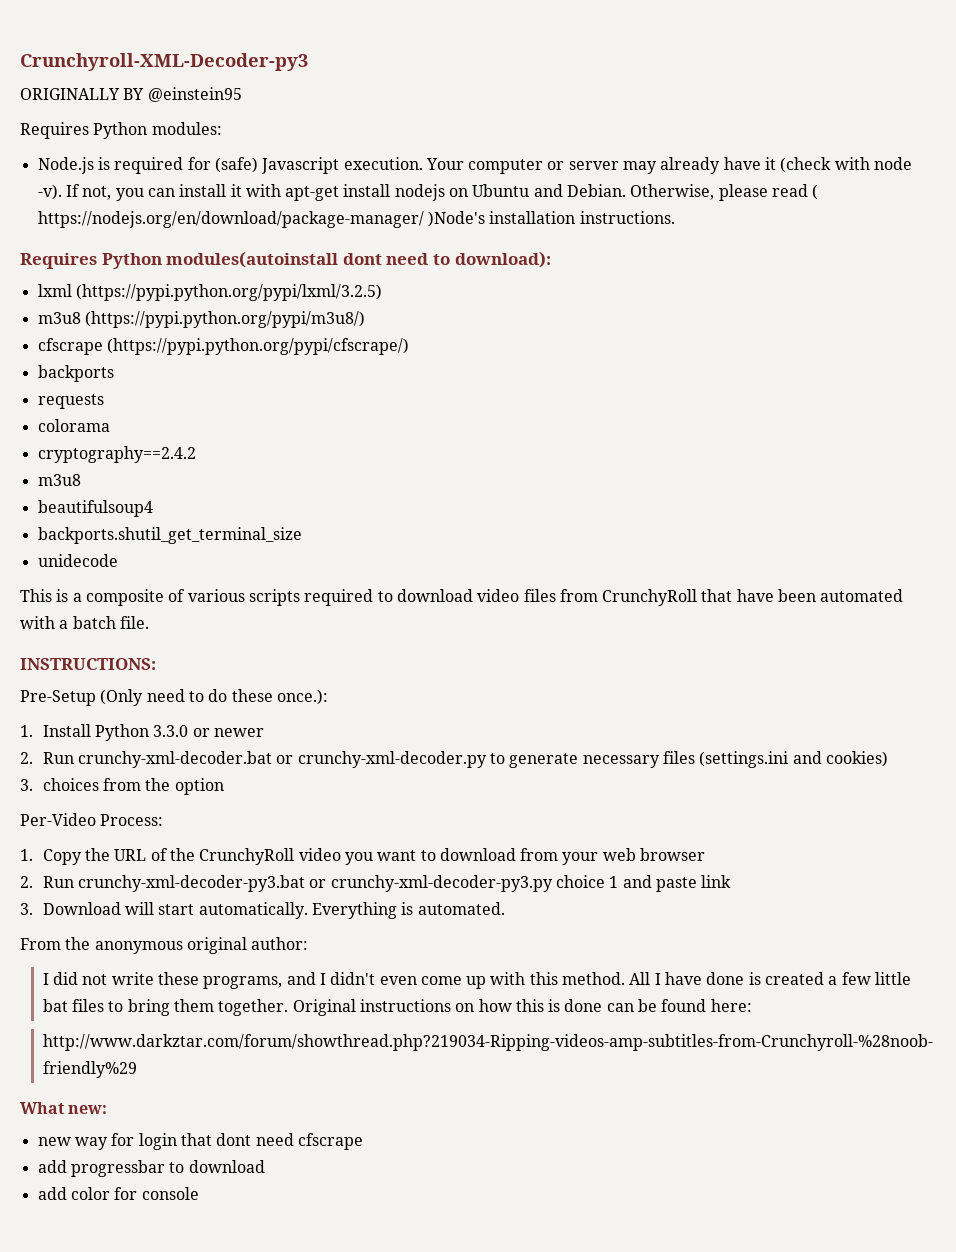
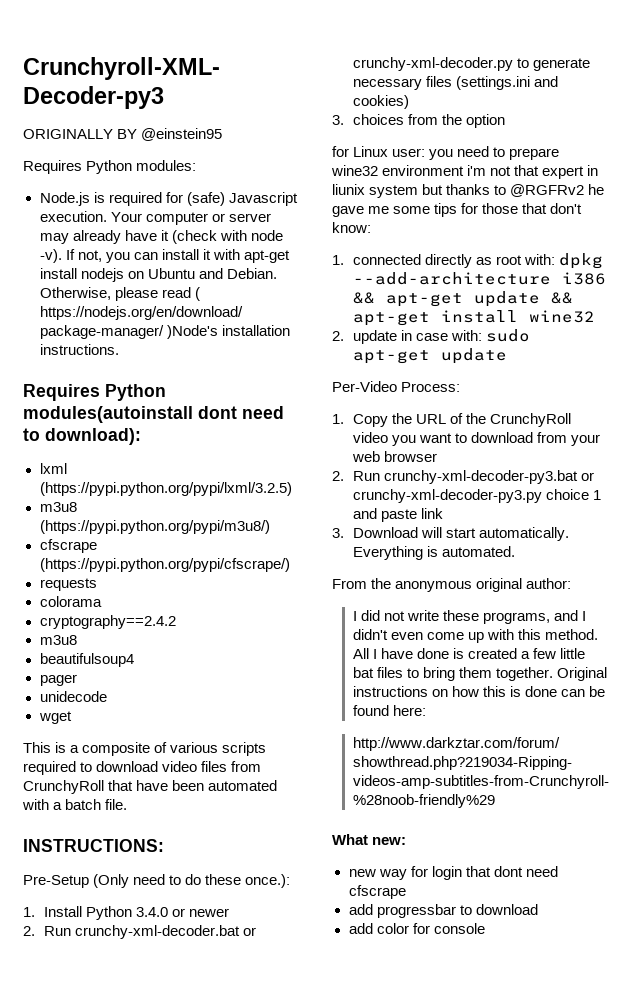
- backports
- backports.shutil_get_terminal_size
+ pager
+ wget
- 1. Install Python 3.3.0 or newer
+ 1. Install Python 3.4.0 or newer
+ for Linux user: you need to prepare wine32 environment i'm not that expert in liunix system but thanks to @RGFRv2 he gave me some tips for those that don't know:
+ 1. connected directly as root with: dpkg --add-architecture i386 && apt-get update && apt-get install wine32
+ 2. update in case with: sudo apt-get update

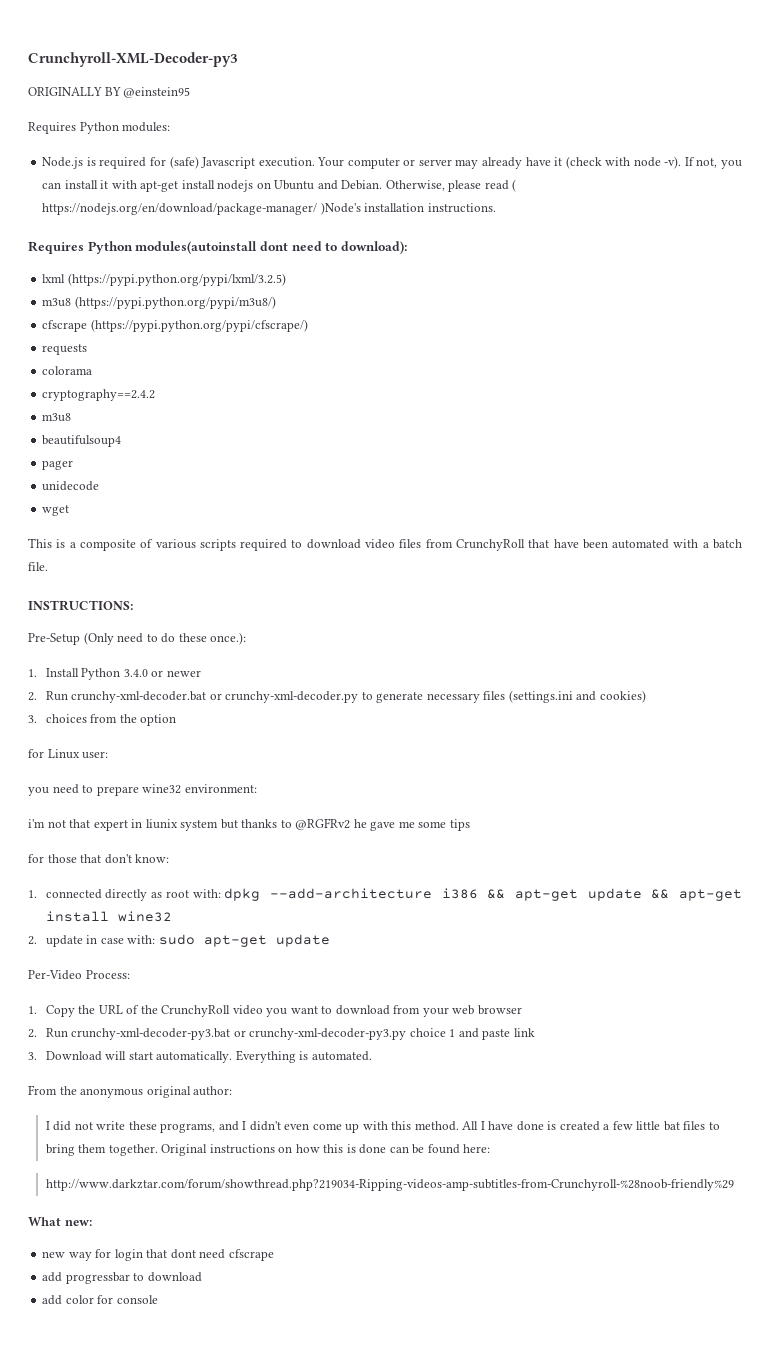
- for Linux user: you need to prepare wine32 environment i'm not that expert in liunix system but thanks to @RGFRv2 he gave me some tips for those that don't know:
+ for Linux user:
+ you need to prepare wine32 environment:
+ i'm not that expert in liunix system but thanks to @RGFRv2 he gave me some tips
+ for those that don't know:

